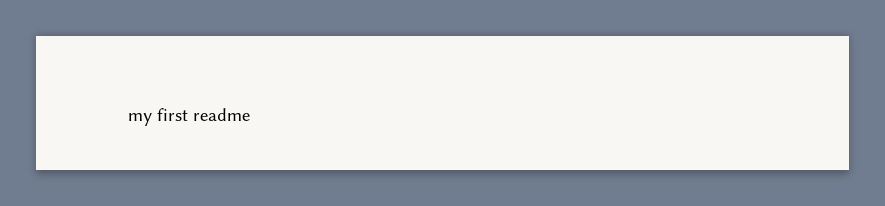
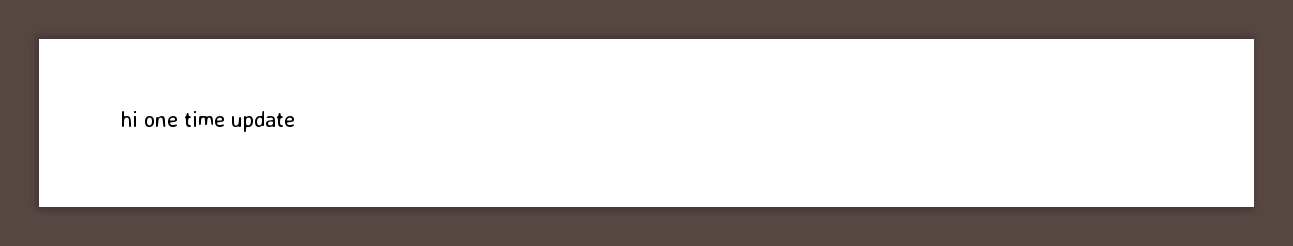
- my first readme
+ hi one time update

